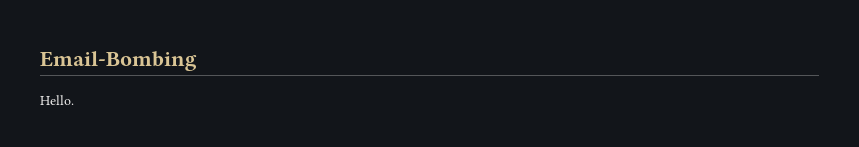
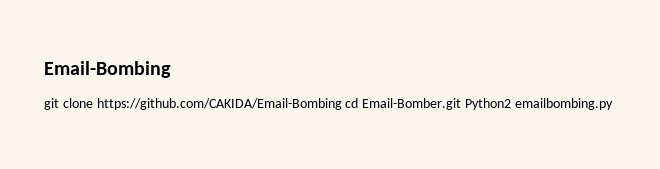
- Hello.
+ git clone https://github.com/CAKIDA/Email-Bombing cd Email-Bomber.git Python2 emailbombing.py

